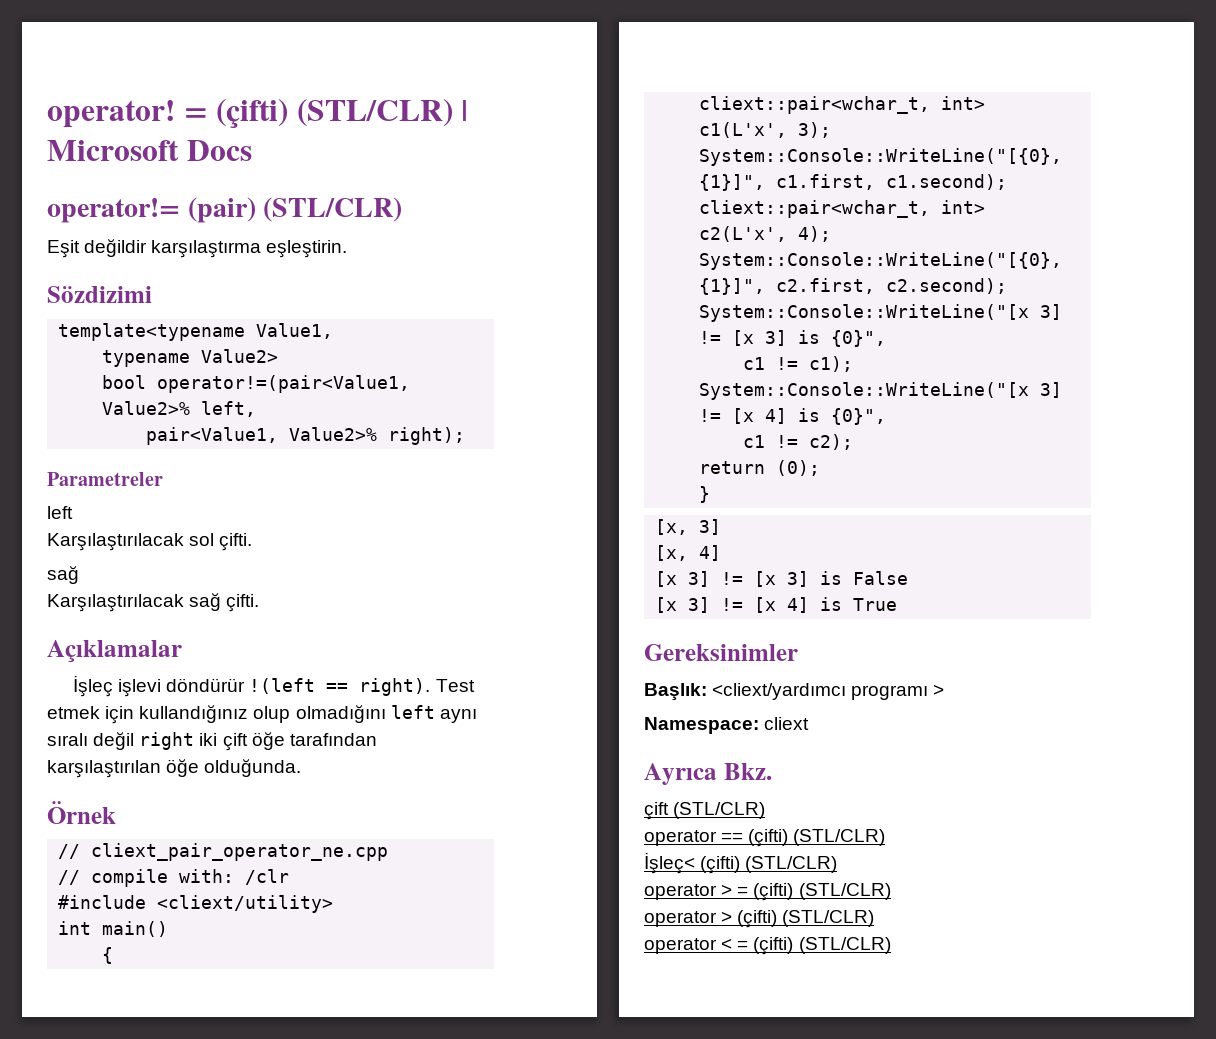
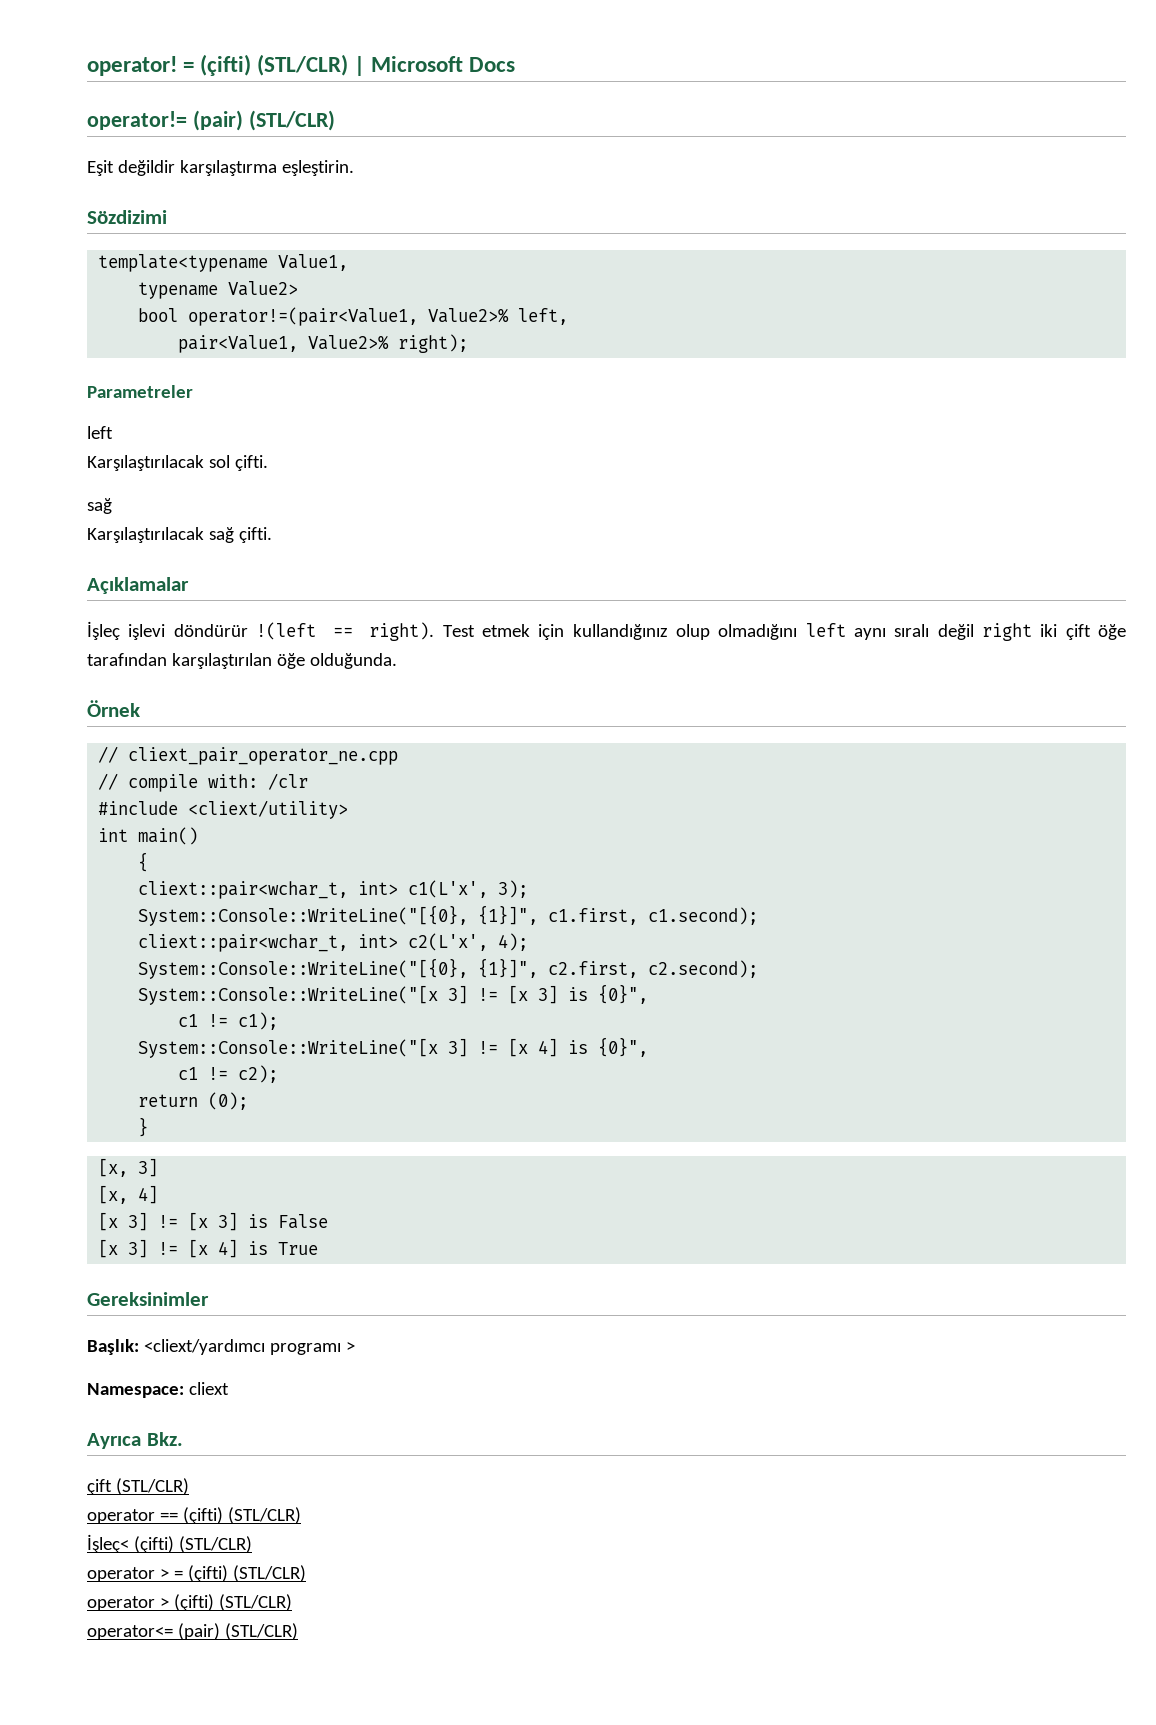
- operator < = (çifti) (STL/CLR)
+ operator<= (pair) (STL/CLR)

